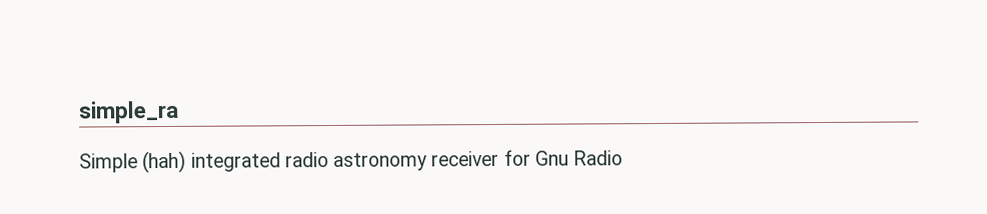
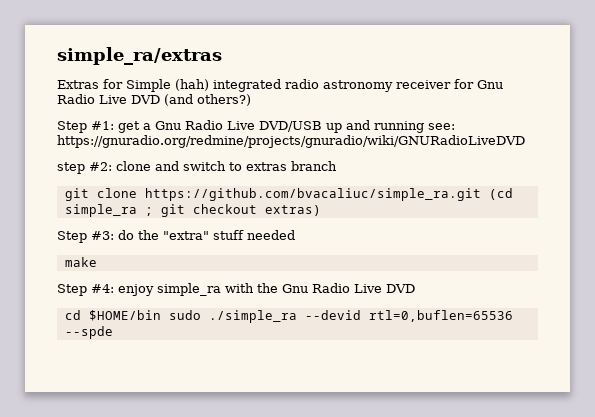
- simple_ra
- Simple (hah) integrated radio astronomy receiver for Gnu Radio
+ simple_ra/extras
+ Extras for Simple (hah) integrated radio astronomy receiver for Gnu Radio Live DVD (and others?)
+ Step #1: get a Gnu Radio Live DVD/USB up and running see: https://gnuradio.org/redmine/projects/gnuradio/wiki/GNURadioLiveDVD
+ step #2: clone and switch to extras branch
+ git clone https://github.com/bvacaliuc/simple_ra.git (cd simple_ra ; git checkout extras)
+ Step #3: do the "extra" stuff needed
+ make
+ Step #4: enjoy simple_ra with the Gnu Radio Live DVD
+ cd $HOME/bin sudo ./simple_ra --devid rtl=0,buflen=65536 --spde

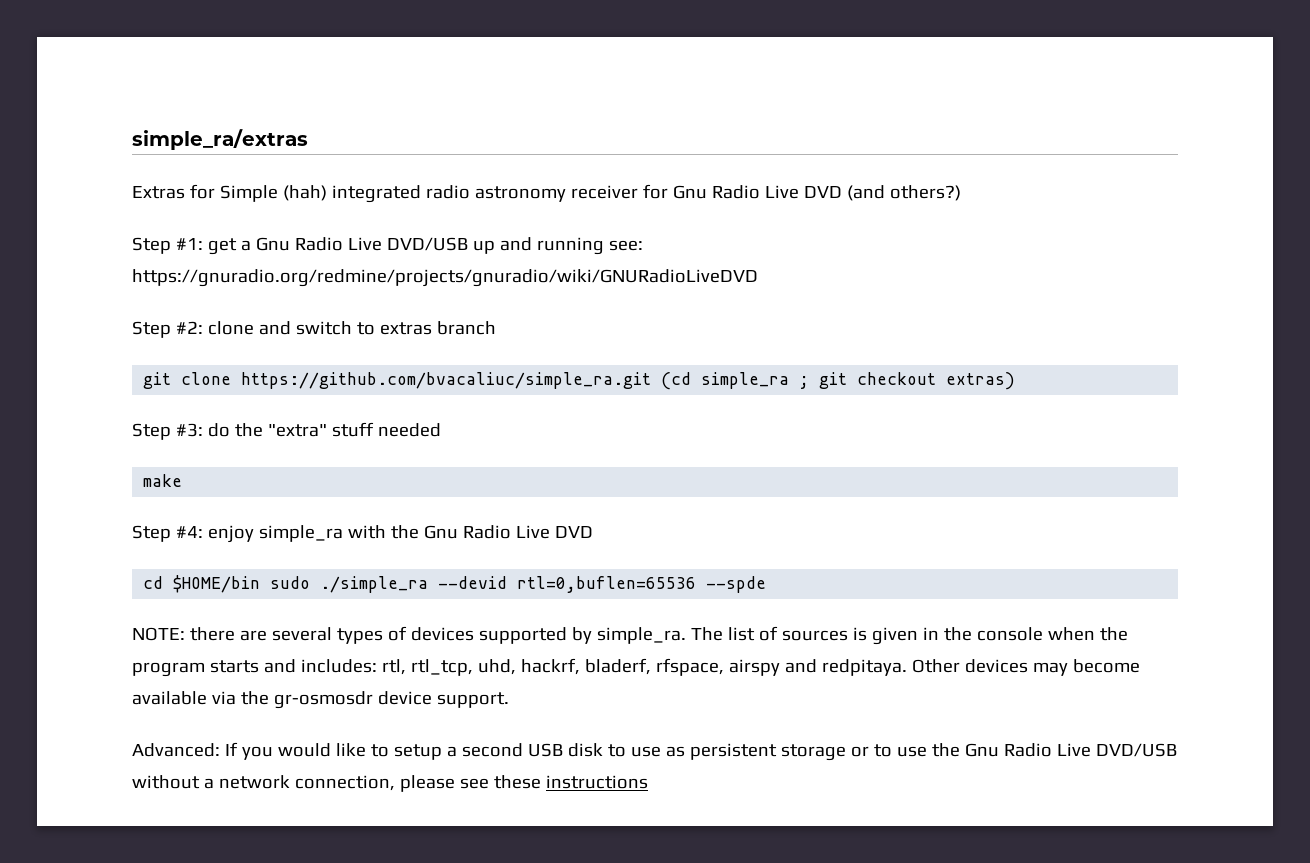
- step #2: clone and switch to extras branch
+ Step #2: clone and switch to extras branch
+ NOTE: there are several types of devices supported by simple_ra. The list of sources is given in the console when the program starts and includes: rtl, rtl_tcp, uhd, hackrf, bladerf, rfspace, airspy and redpitaya. Other devices may become available via the gr-osmosdr device support.
+ Advanced: If you would like to setup a second USB disk to use as persistent storage or to use the Gnu Radio Live DVD/USB without a network connection, please see these instructions

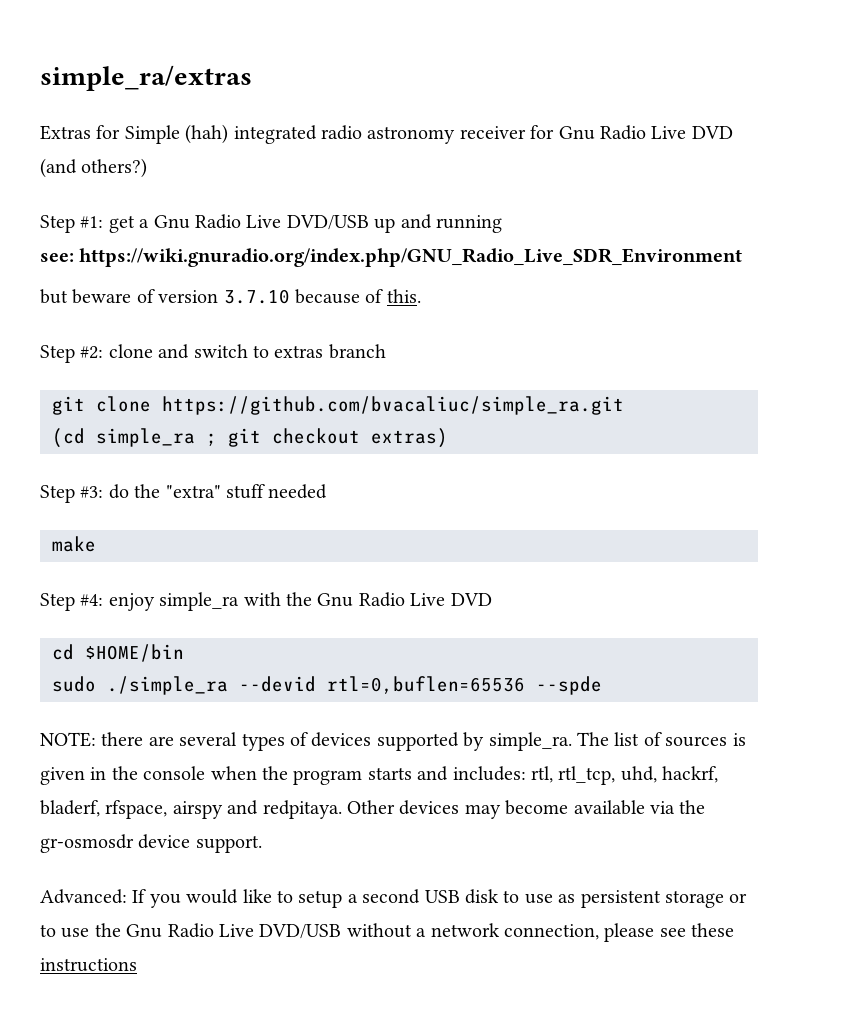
- Step #1: get a Gnu Radio Live DVD/USB up and running see: https://gnuradio.org/redmine/projects/gnuradio/wiki/GNURadioLiveDVD
+ Step #1: get a Gnu Radio Live DVD/USB up and running
+ see: https://wiki.gnuradio.org/index.php/GNU_Radio_Live_SDR_Environment
+ but beware of version 3.7.10 because of this.
- git clone https://github.com/bvacaliuc/simple_ra.git (cd simple_ra ; git checkout extras)
+ git clone https://github.com/bvacaliuc/simple_ra.git
+ (cd simple_ra ; git checkout extras)
- cd $HOME/bin sudo ./simple_ra --devid rtl=0,buflen=65536 --spde
+ cd $HOME/bin
+ sudo ./simple_ra --devid rtl=0,buflen=65536 --spde

